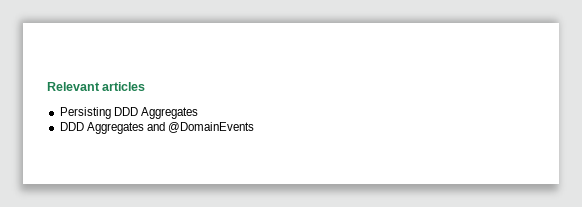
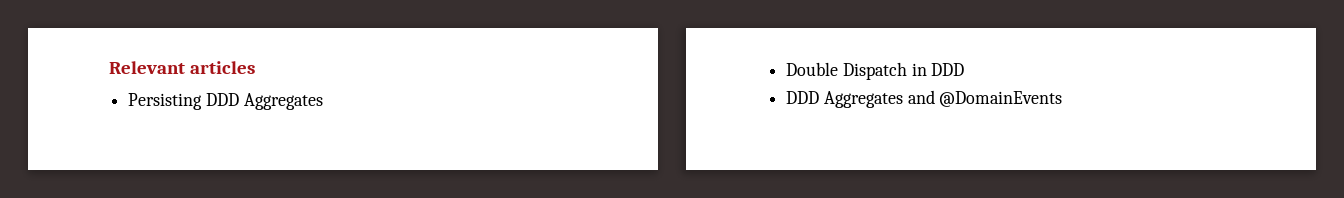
+ Double Dispatch in DDD

